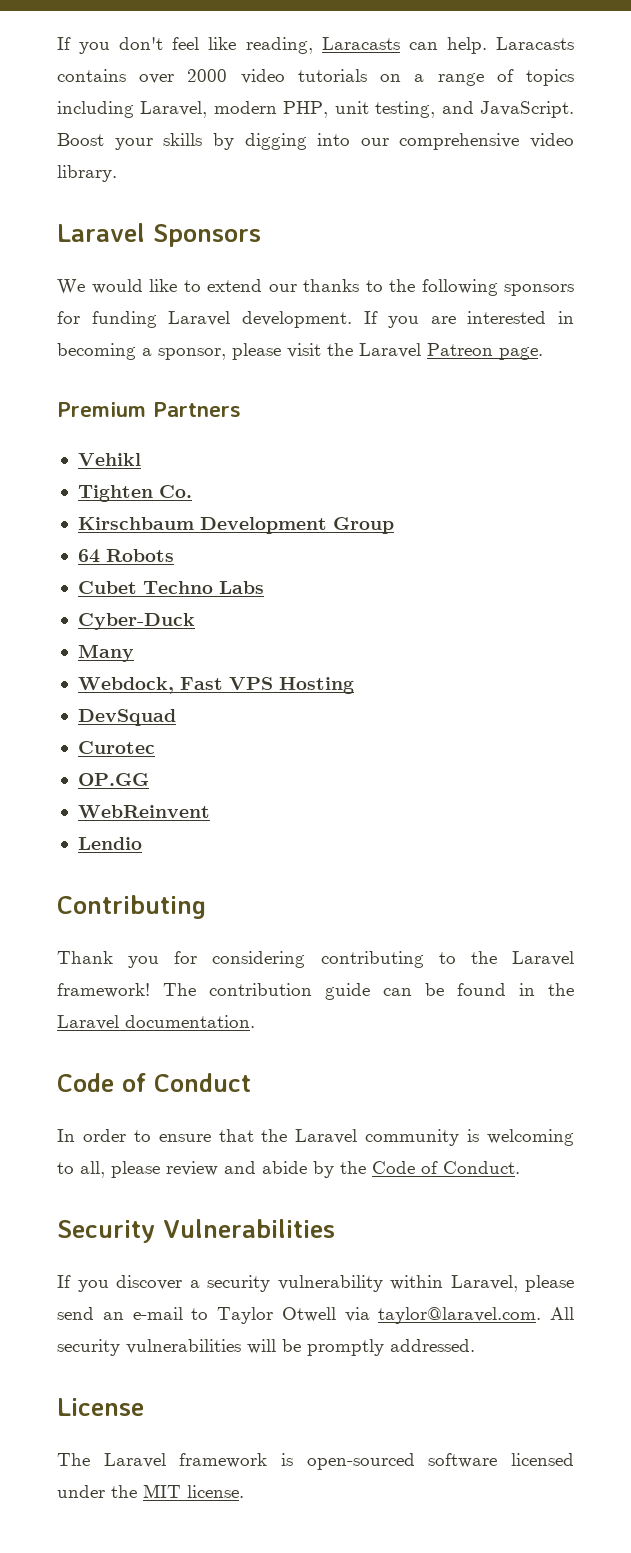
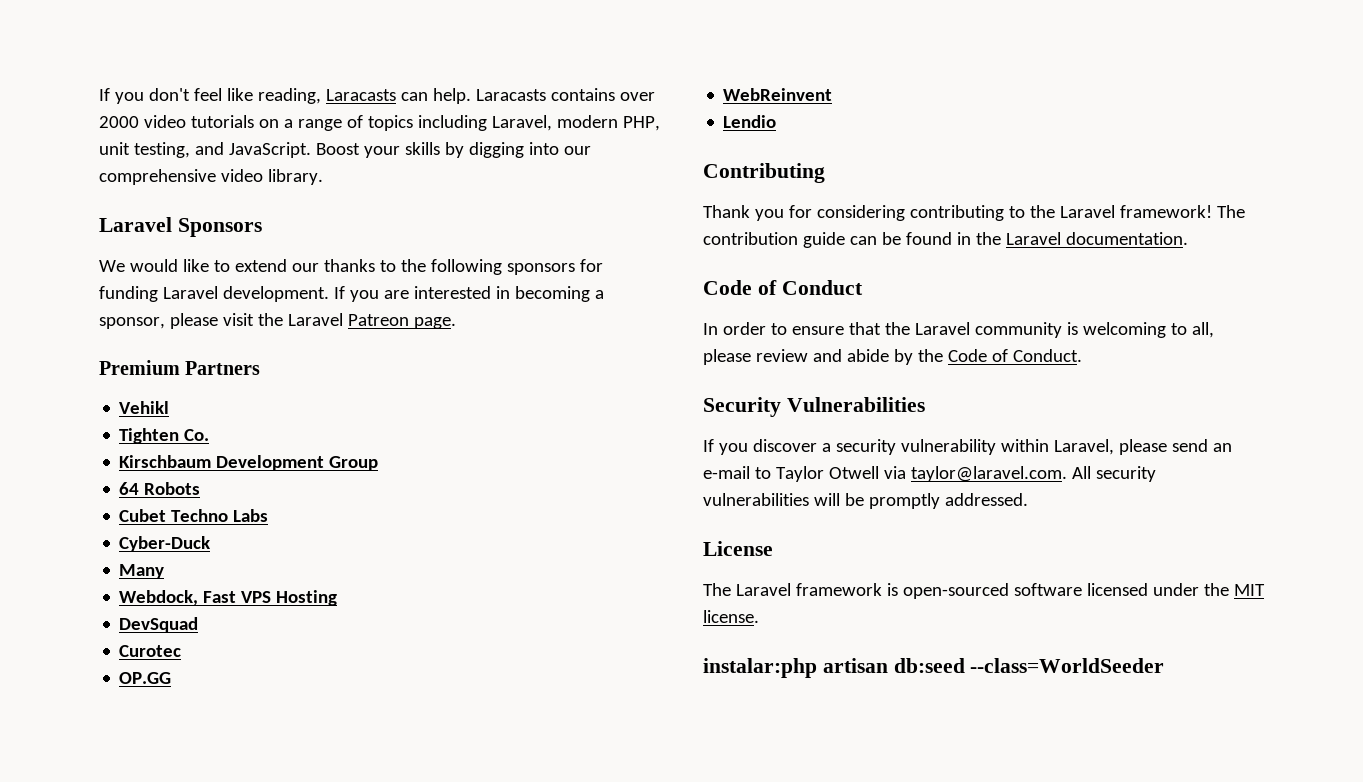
+ instalar:php artisan db:seed --class=WorldSeeder

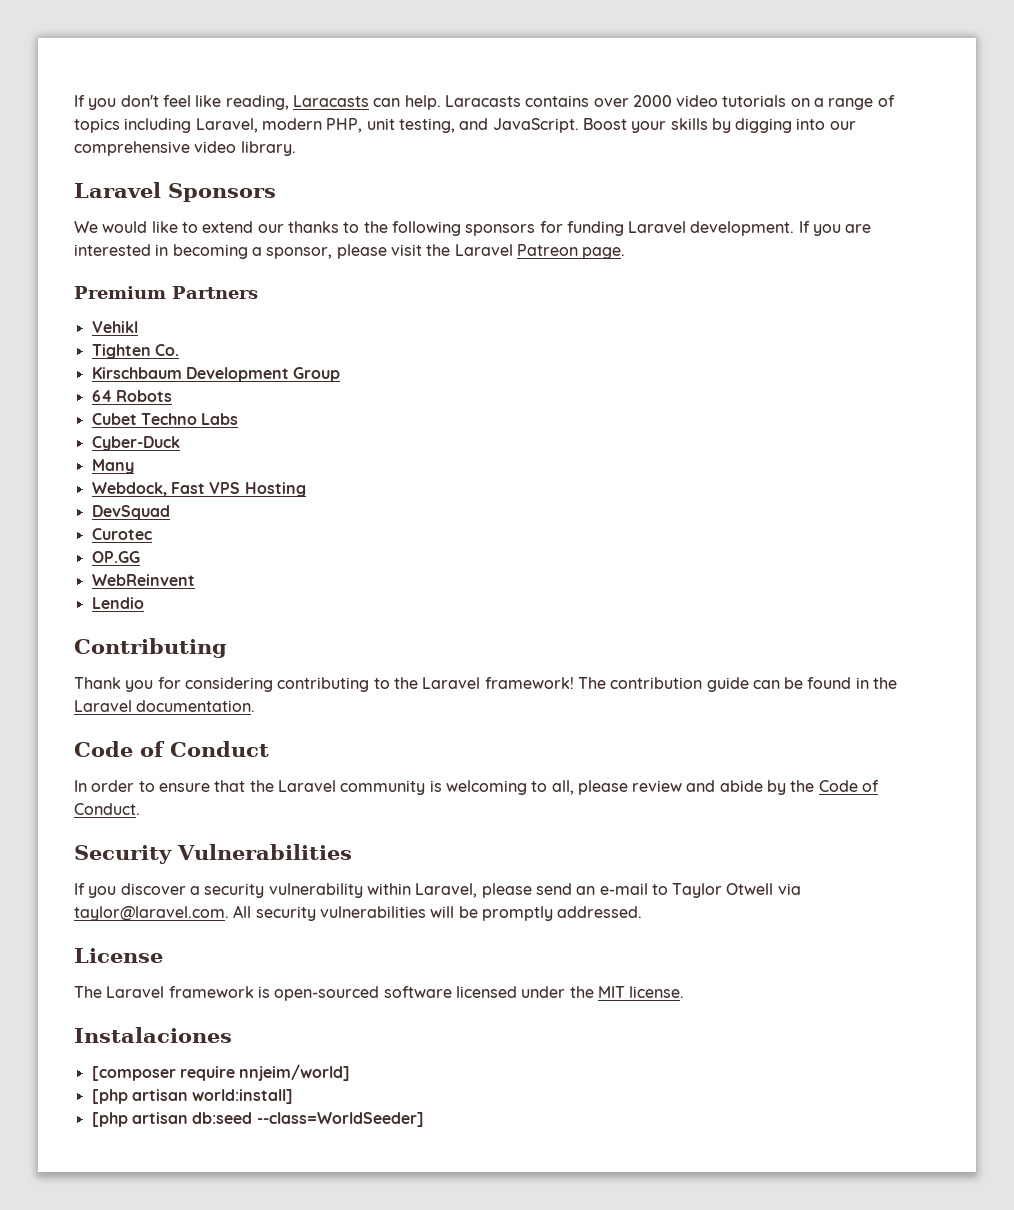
- instalar:php artisan db:seed --class=WorldSeeder
+ Instalaciones
+ [composer require nnjeim/world]
+ [php artisan world:install]
+ [php artisan db:seed --class=WorldSeeder]

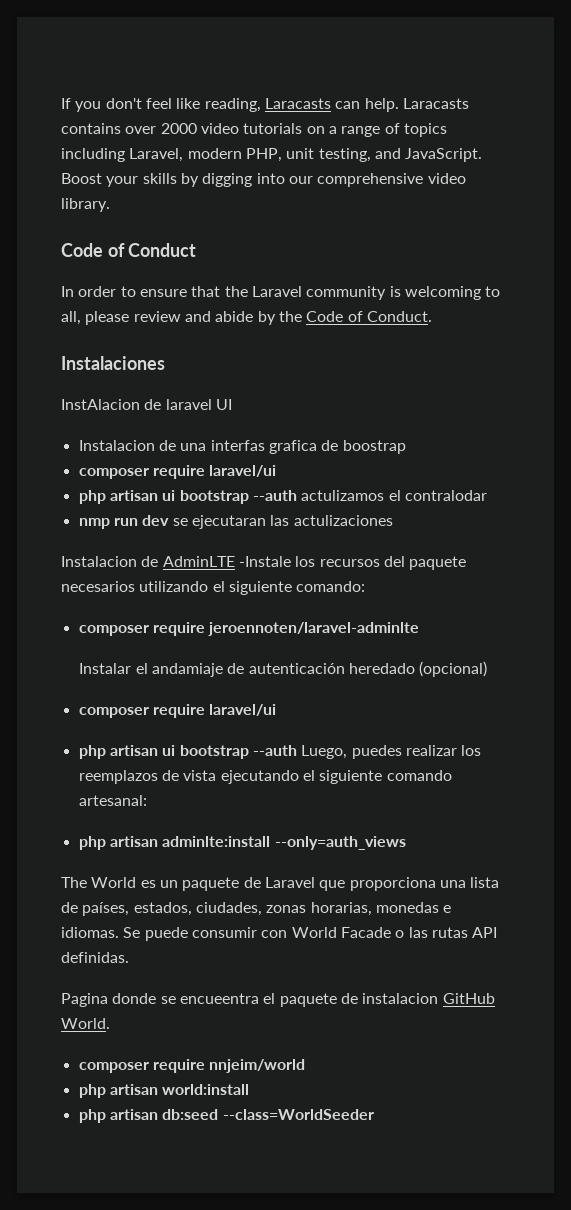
- Laravel Sponsors
- We would like to extend our thanks to the following sponsors for funding Laravel development. If you are interested in becoming a sponsor, please visit the Laravel Patreon page.
- Premium Partners
- Vehikl
- Tighten Co.
- Kirschbaum Development Group
- 64 Robots
- Cubet Techno Labs
- Cyber-Duck
- Many
- Webdock, Fast VPS Hosting
- DevSquad
- Curotec
- OP.GG
- WebReinvent
- Lendio
- Contributing
- Thank you for considering contributing to the Laravel framework! The contribution guide can be found in the Laravel documentation.
- Security Vulnerabilities
- If you discover a security vulnerability within Laravel, please send an e-mail to Taylor Otwell via taylor@laravel.com. All security vulnerabilities will be promptly addressed.
- License
- The Laravel framework is open-sourced software licensed under the MIT license.
  Instalaciones
- [composer require nnjeim/world]
- [php artisan world:install]
- [php artisan db:seed --class=WorldSeeder]
+ InstAlacion de laravel UI
+ Instalacion de una interfas grafica de boostrap
+ composer require laravel/ui
+ php artisan ui bootstrap --auth actulizamos el contralodar
+ nmp run dev se ejecutaran las actulizaciones
+ Instalacion de AdminLTE -Instale los recursos del paquete necesarios utilizando el siguiente comando:
+ composer require jeroennoten/laravel-adminlte
+ Instalar el andamiaje de autenticación heredado (opcional)
+ composer require laravel/ui
+ php artisan ui bootstrap --auth Luego, puedes realizar los reemplazos de vista ejecutando el siguiente comando artesanal:
+ php artisan adminlte:install --only=auth_views
+ The World es un paquete de Laravel que proporciona una lista de países, estados, ciudades, zonas horarias, monedas e idiomas. Se puede consumir con World Facade o las rutas API definidas.
+ Pagina donde se encueentra el paquete de instalacion GitHub World.
+ composer require nnjeim/world
+ php artisan world:install
+ php artisan db:seed --class=WorldSeeder

